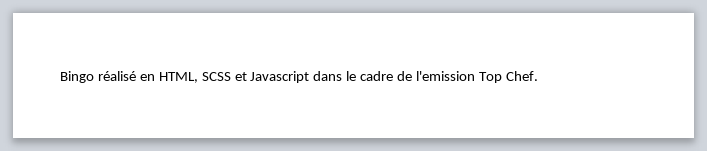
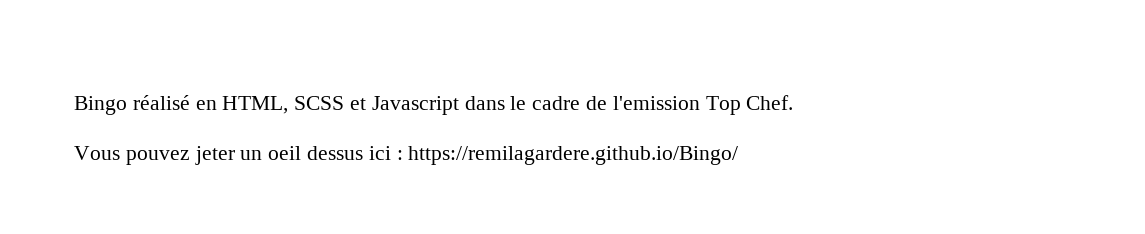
+ Vous pouvez jeter un oeil dessus ici : https://remilagardere.github.io/Bingo/

